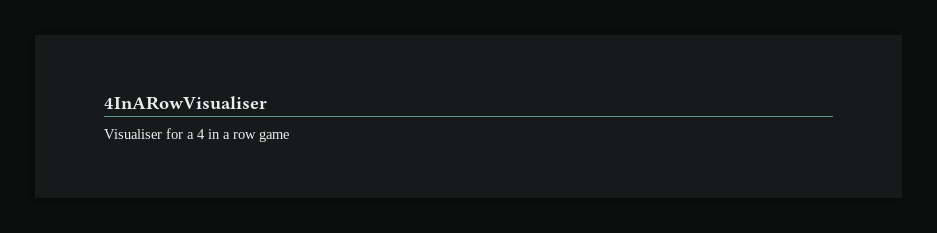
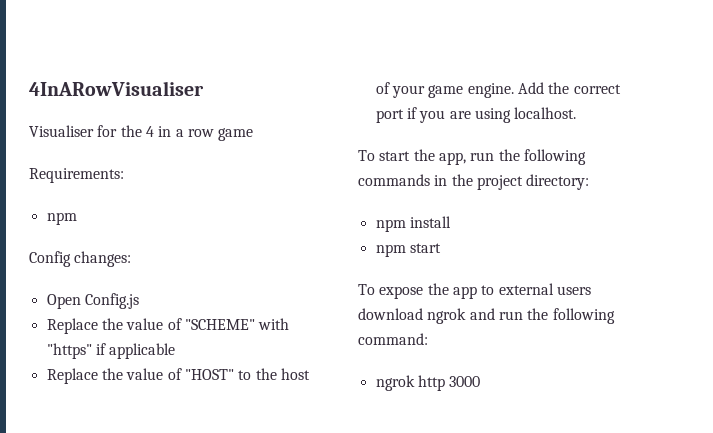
- Visualiser for a 4 in a row game
+ Visualiser for the 4 in a row game
+ Requirements:
+ npm
+ Config changes:
+ Open Config.js
+ Replace the value of "SCHEME" with "https" if applicable
+ Replace the value of "HOST" to the host of your game engine. Add the correct port if you are using localhost.
+ To start the app, run the following commands in the project directory:
+ npm install
+ npm start
+ To expose the app to external users download ngrok and run the following command:
+ ngrok http 3000

